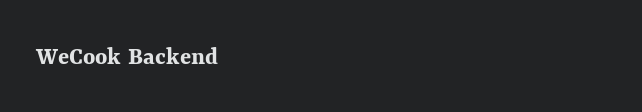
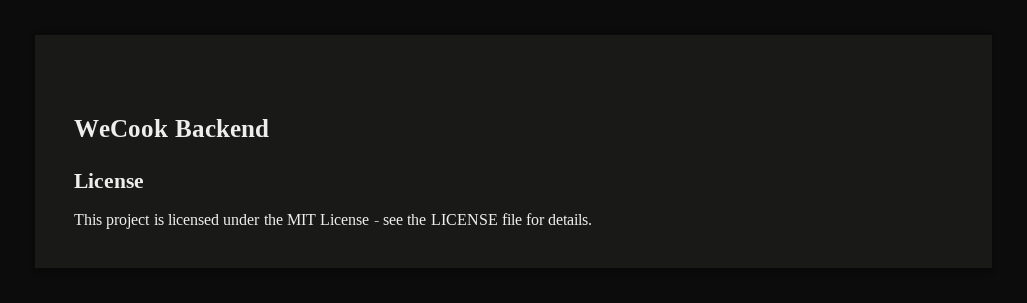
  WeCook Backend
+ License
+ This project is licensed under the MIT License - see the LICENSE file for details.

